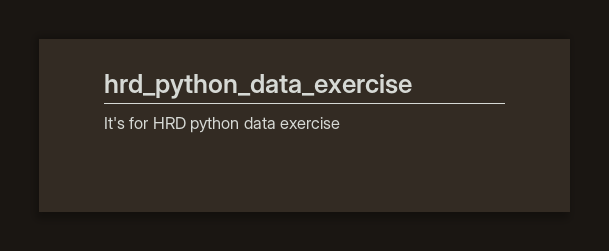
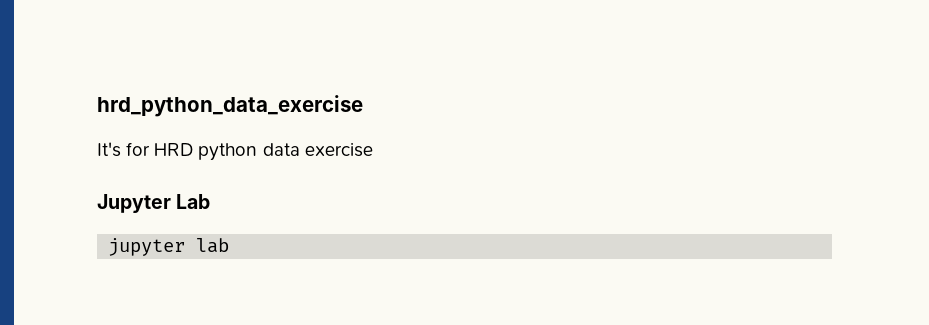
+ Jupyter Lab
+ jupyter lab

